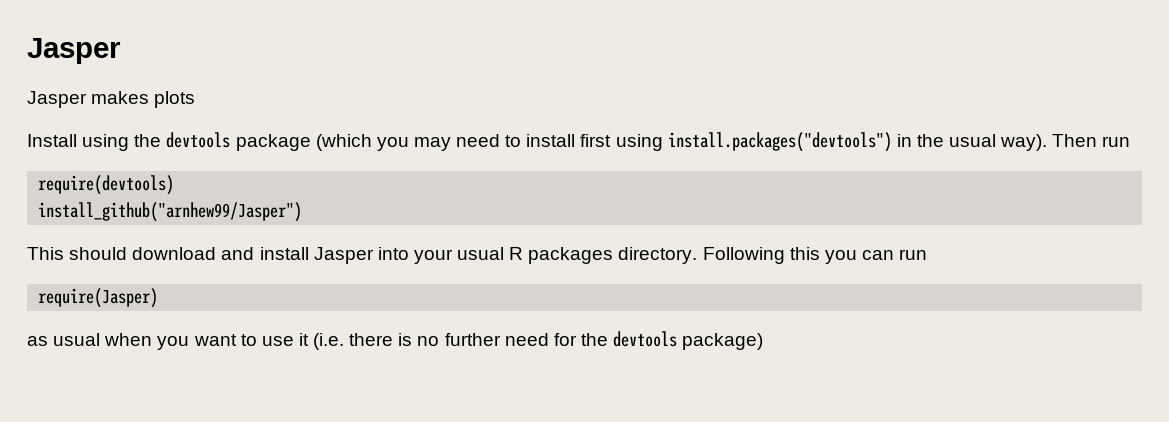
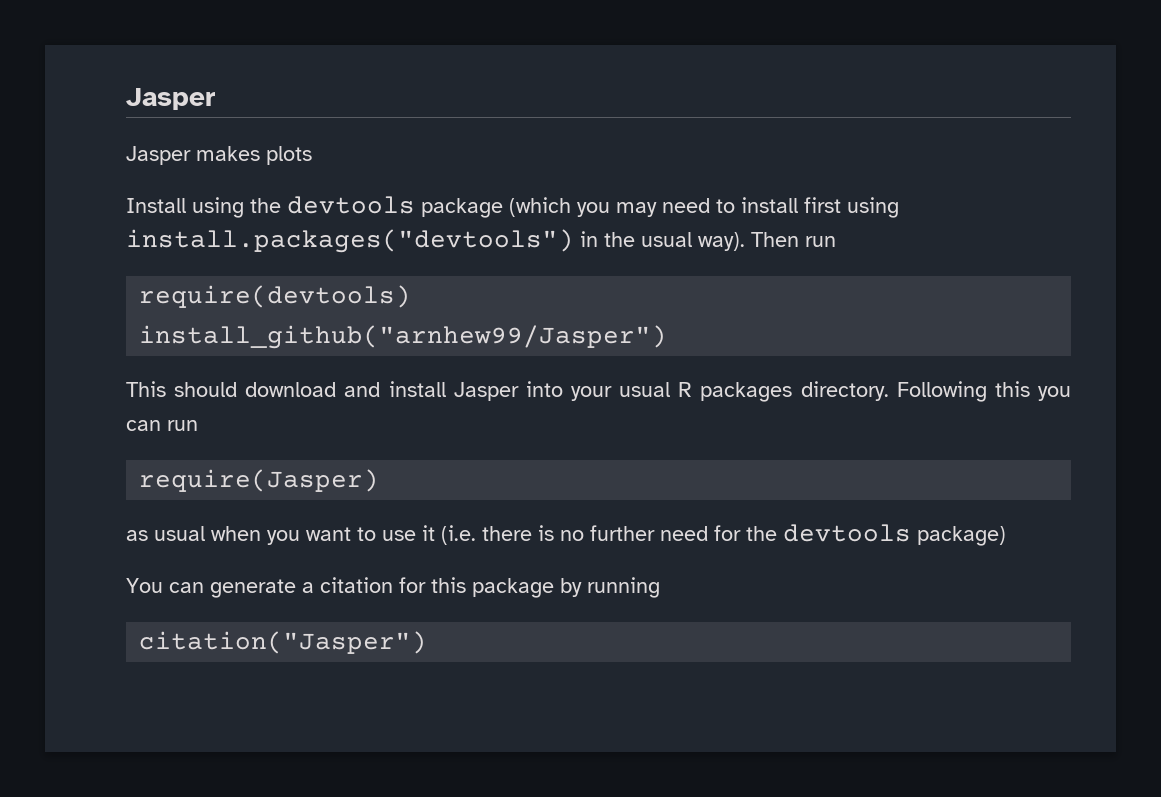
+ You can generate a citation for this package by running
+ citation("Jasper")

